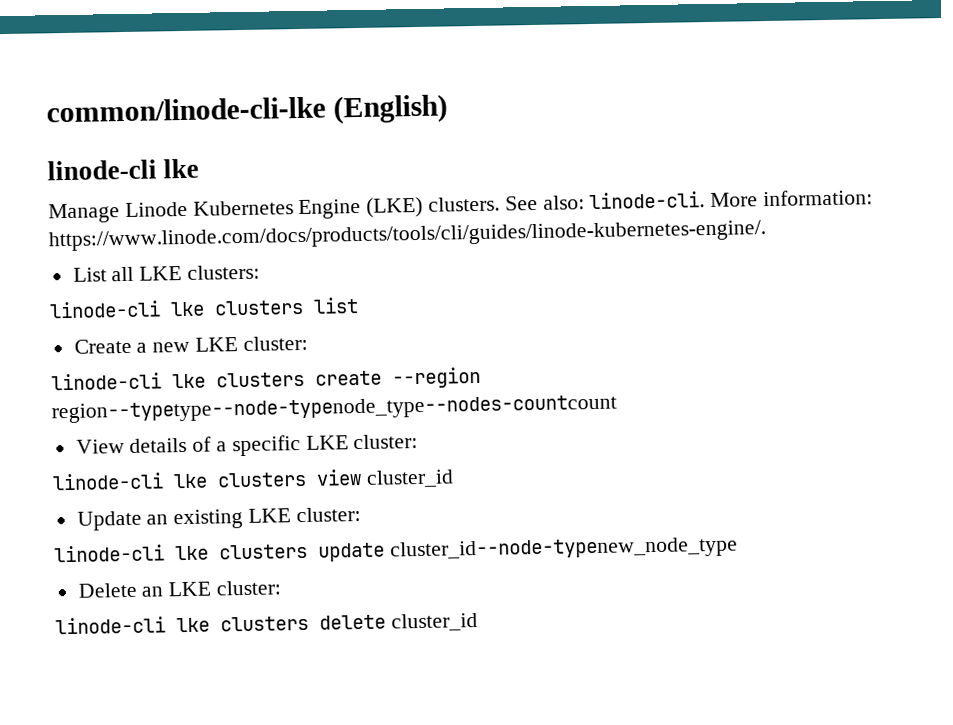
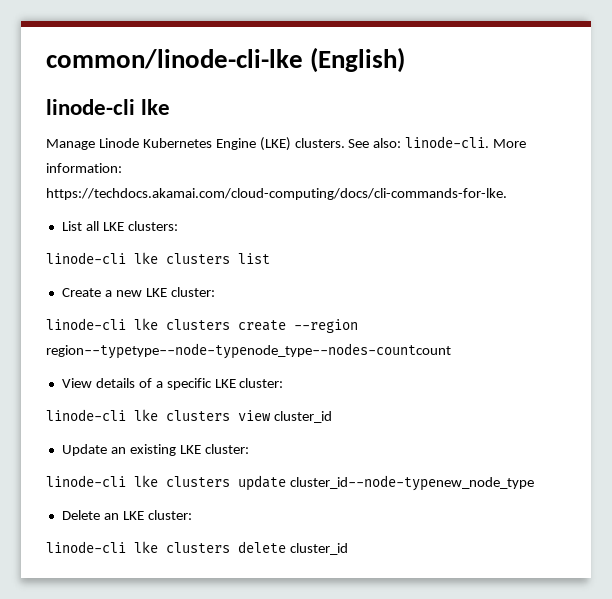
- More information: https://www.linode.com/docs/products/tools/cli/guides/linode-kubernetes-engine/.
+ More information: https://techdocs.akamai.com/cloud-computing/docs/cli-commands-for-lke.

